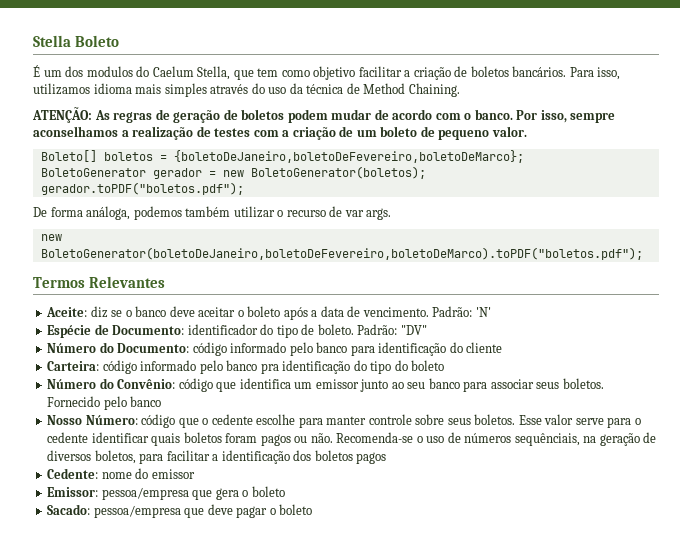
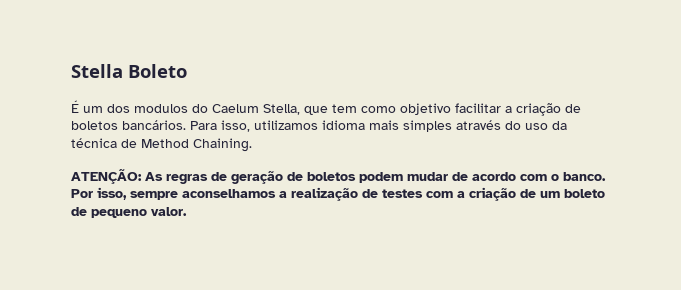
- Boleto[] boletos = {boletoDeJaneiro,boletoDeFevereiro,boletoDeMarco};
- BoletoGenerator gerador = new BoletoGenerator(boletos);
- gerador.toPDF("boletos.pdf");
- De forma análoga, podemos também utilizar o recurso de var args.
- new BoletoGenerator(boletoDeJaneiro,boletoDeFevereiro,boletoDeMarco).toPDF("boletos.pdf");
- Termos Relevantes
- Aceite: diz se o banco deve aceitar o boleto após a data de vencimento. Padrão: 'N'
- Espécie de Documento: identificador do tipo de boleto. Padrão: "DV"
- Número do Documento: código informado pelo banco para identificação do cliente
- Carteira: código informado pelo banco pra identificação do tipo do boleto
- Número do Convênio: código que identifica um emissor junto ao seu banco para associar seus boletos. Fornecido pelo banco
- Nosso Número: código que o cedente escolhe para manter controle sobre seus boletos. Esse valor serve para o cedente identificar quais boletos foram pagos ou não. Recomenda-se o uso de números sequênciais, na geração de diversos boletos, para facilitar a identificação dos boletos pagos
- Cedente: nome do emissor
- Emissor: pessoa/empresa que gera o boleto
- Sacado: pessoa/empresa que deve pagar o boleto

